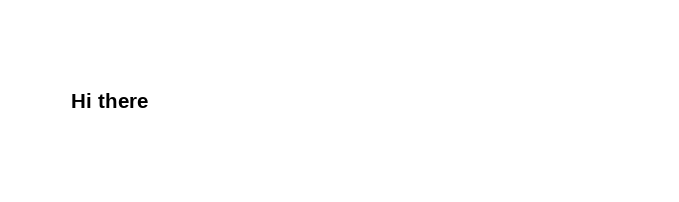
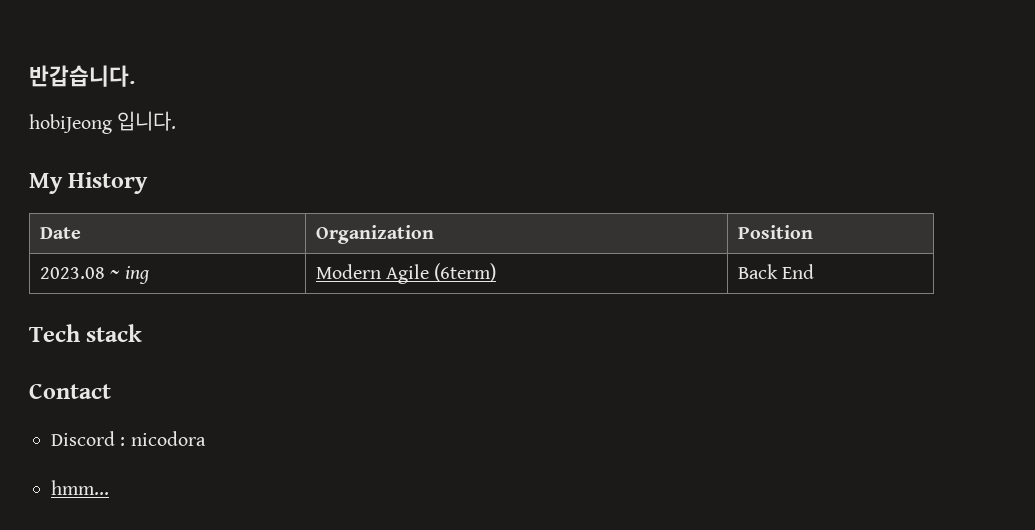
- Hi there
+ 반갑습니다.
+ hobiJeong 입니다.
+ My History
+ Date | Organization | Position
+ 2023.08 ~ ing | Modern Agile (6term) | Back End
+ Tech stack
+ Contact
+ Discord : nicodora
+ hmm...

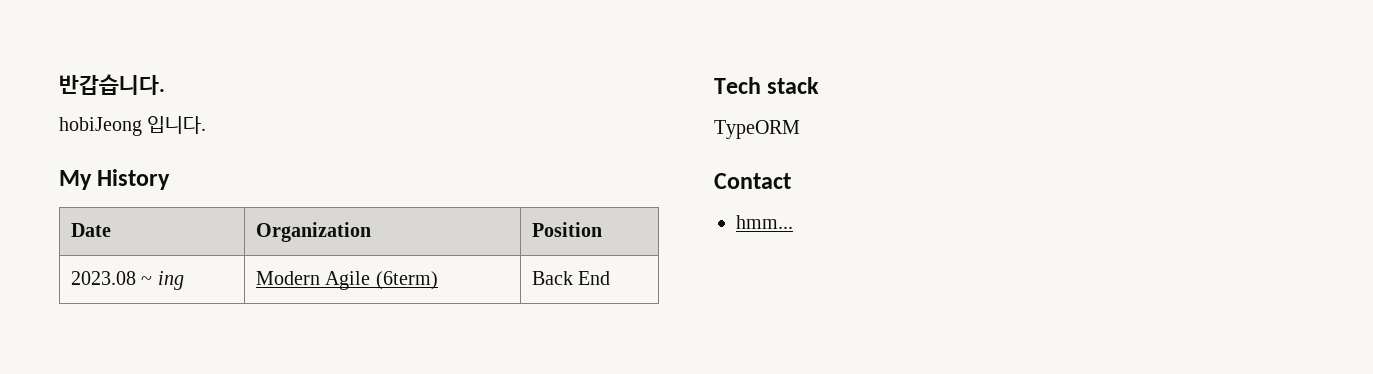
+ TypeORM
- Discord : nicodora

